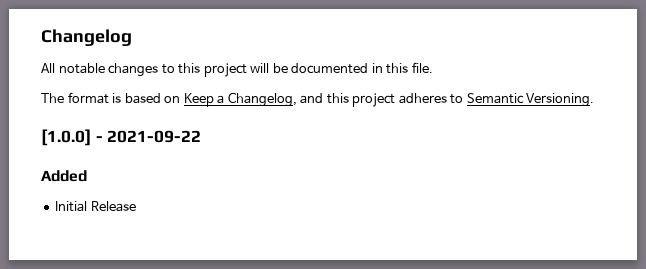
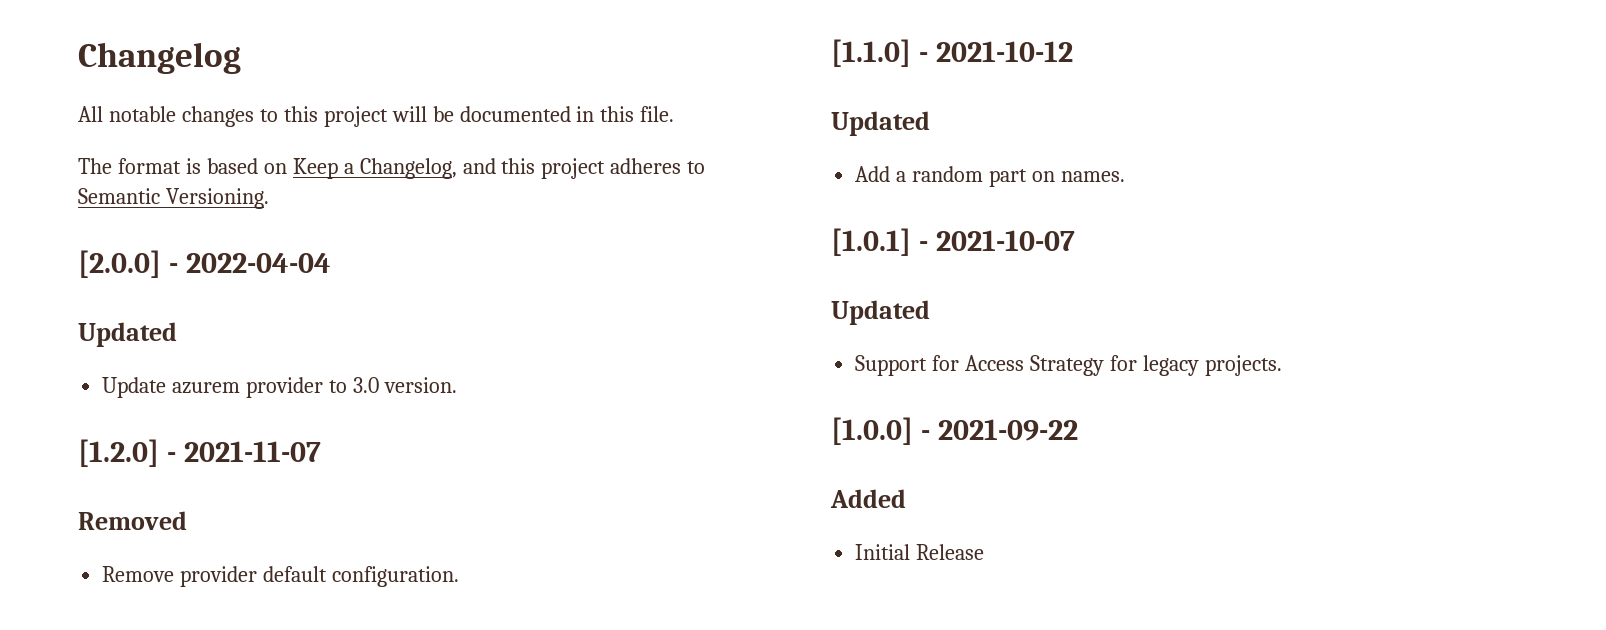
+ [2.0.0] - 2022-04-04
+ Updated
+ Update azurem provider to 3.0 version.
+ [1.2.0] - 2021-11-07
+ Removed
+ Remove provider default configuration.
+ [1.1.0] - 2021-10-12
+ Updated
+ Add a random part on names.
+ [1.0.1] - 2021-10-07
+ Updated
+ Support for Access Strategy for legacy projects.

